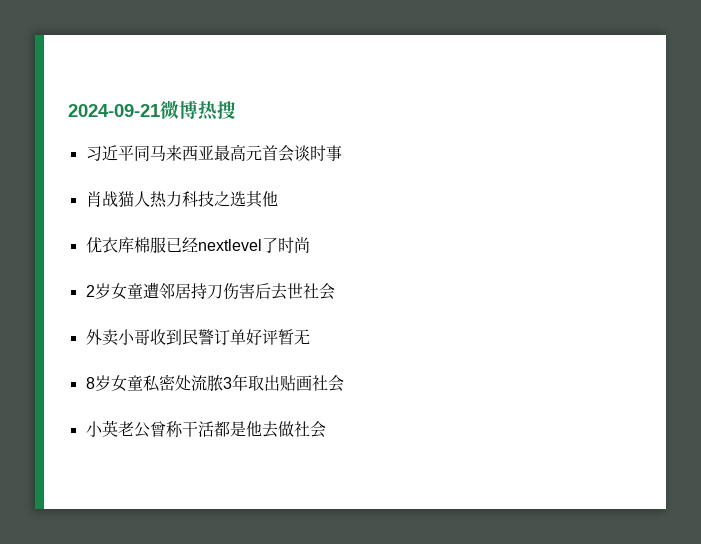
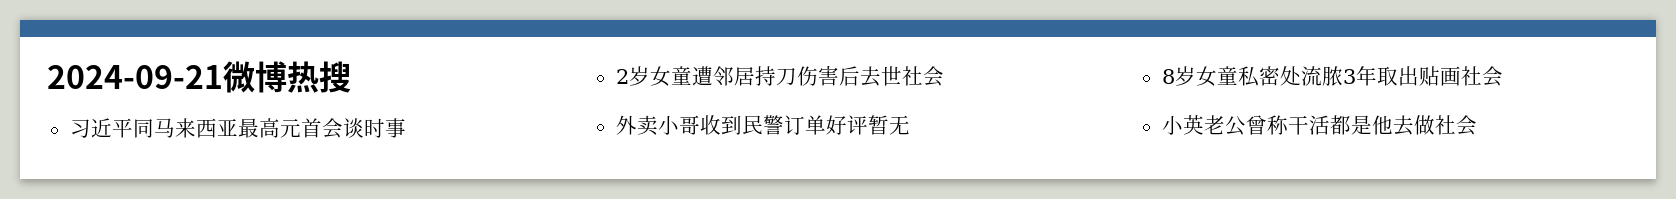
- 肖战猫人热力科技之选其他
- 优衣库棉服已经nextlevel了时尚

